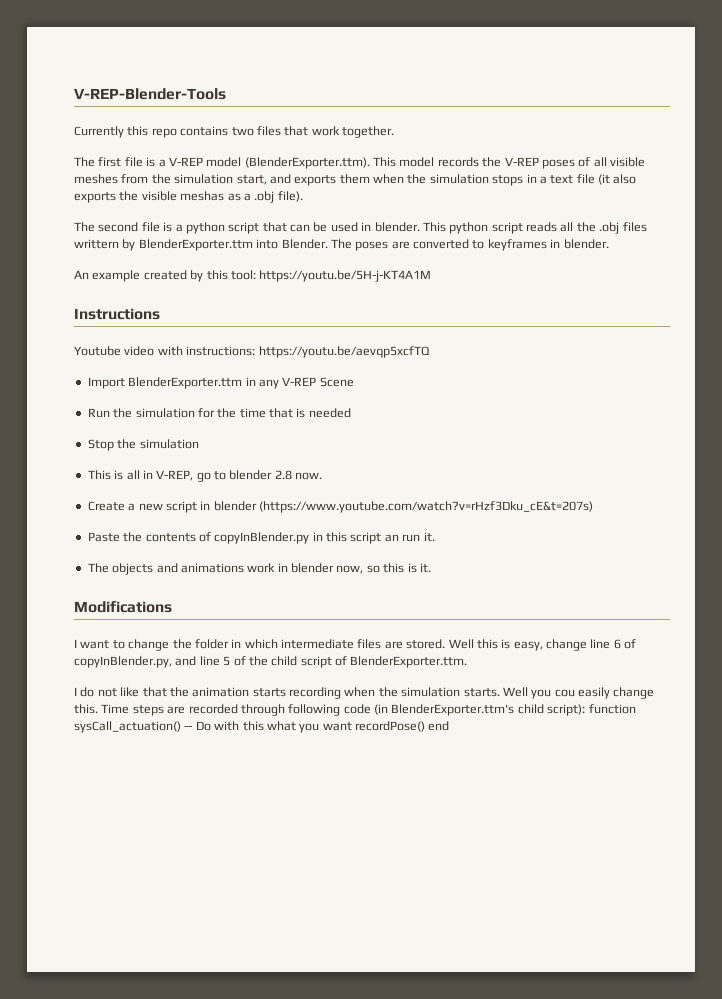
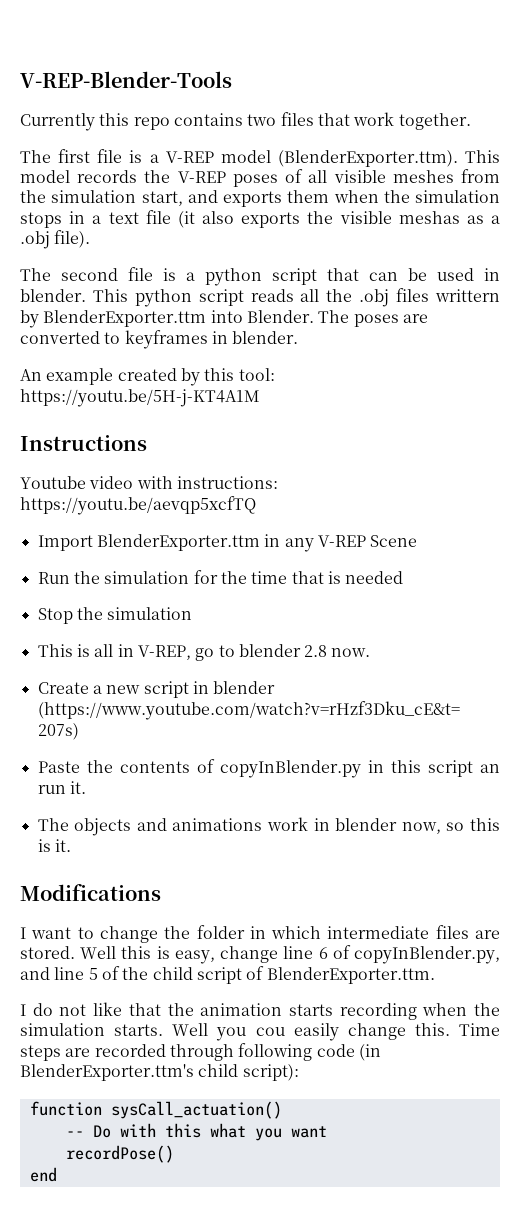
- Time steps are recorded through following code (in BlenderExporter.ttm's child script): function sysCall_actuation() -- Do with this what you want recordPose() end
+ Time steps are recorded through following code (in BlenderExporter.ttm's child script):
+ function sysCall_actuation()
+ -- Do with this what you want
+ recordPose()
+ end

